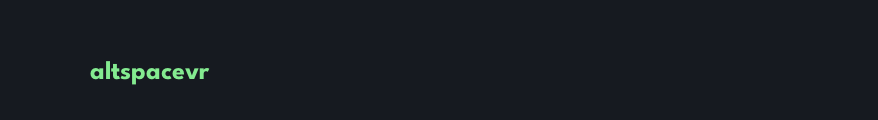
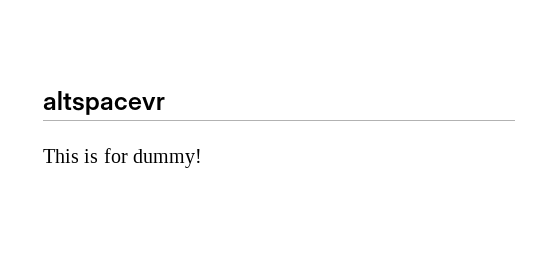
+ This is for dummy!

